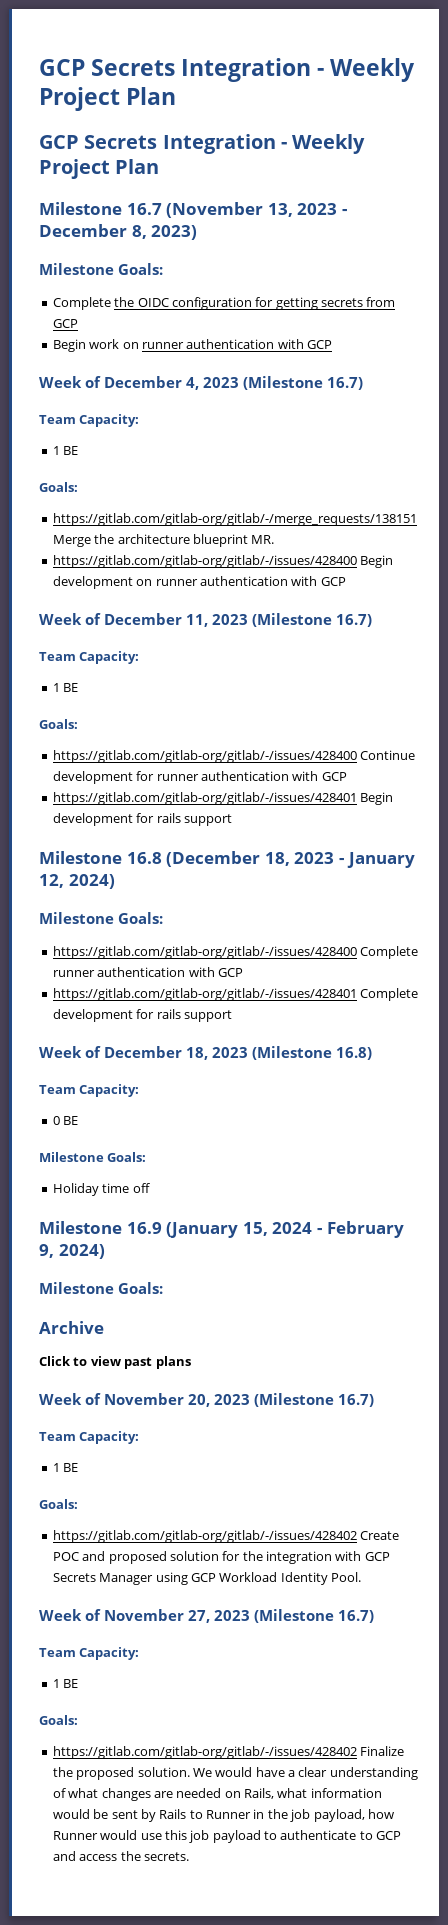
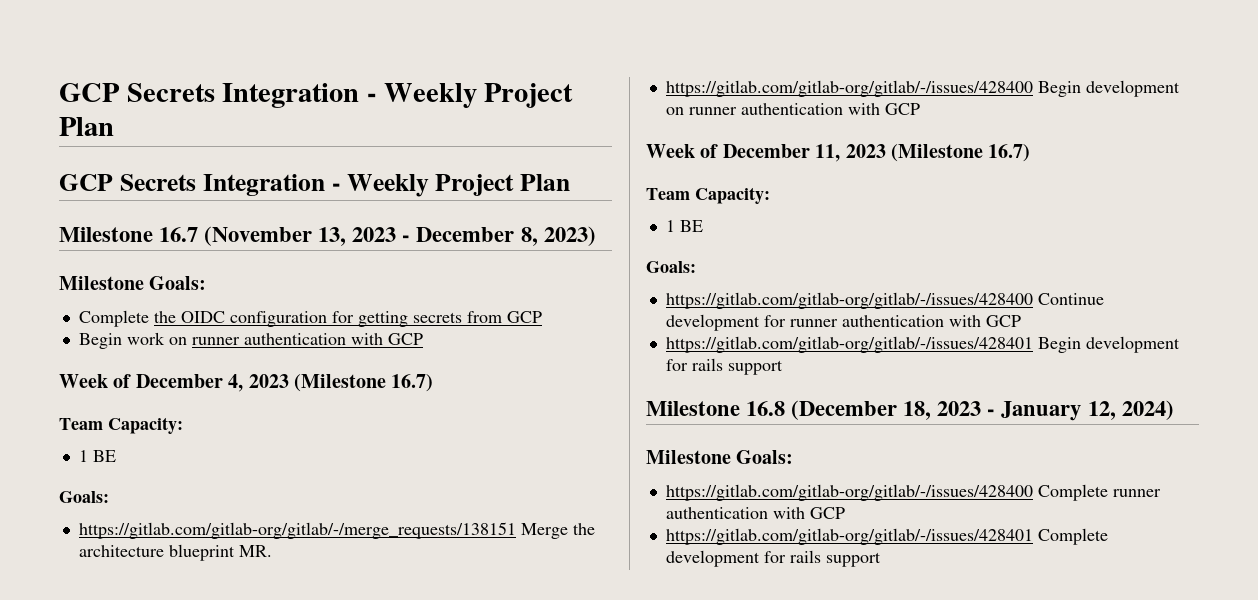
- Week of December 18, 2023 (Milestone 16.8)
- Team Capacity:
- 0 BE
- Milestone Goals:
- Holiday time off
- Milestone 16.9 (January 15, 2024 - February 9, 2024)
- Milestone Goals:
- Archive
- Click to view past plans
- Week of November 20, 2023 (Milestone 16.7)
- Team Capacity:
- 1 BE
- Goals:
- https://gitlab.com/gitlab-org/gitlab/-/issues/428402 Create POC and proposed solution for the integration with GCP Secrets Manager using GCP Workload Identity Pool.
- Week of November 27, 2023 (Milestone 16.7)
- Team Capacity:
- 1 BE
- Goals:
- https://gitlab.com/gitlab-org/gitlab/-/issues/428402 Finalize the proposed solution. We would have a clear understanding of what changes are needed on Rails, what information would be sent by Rails to Runner in the job payload, how Runner would use this job payload to authenticate to GCP and access the secrets.

